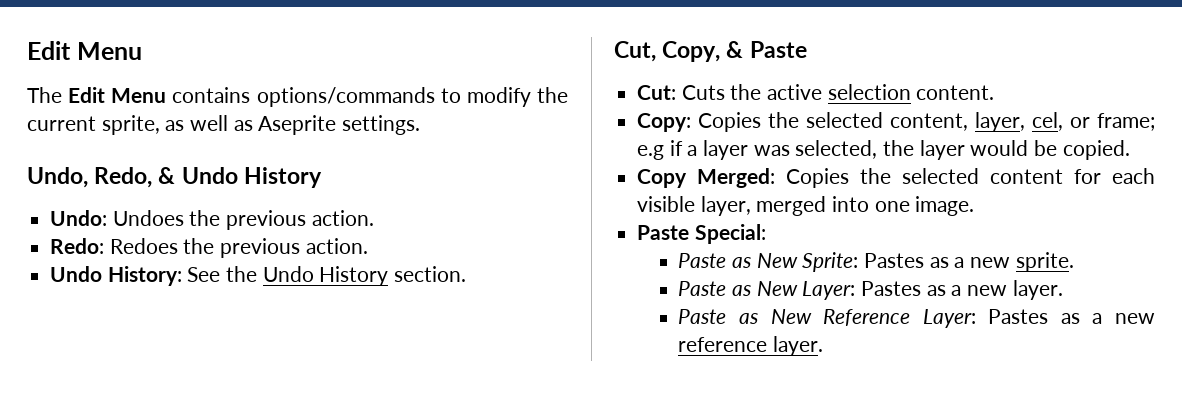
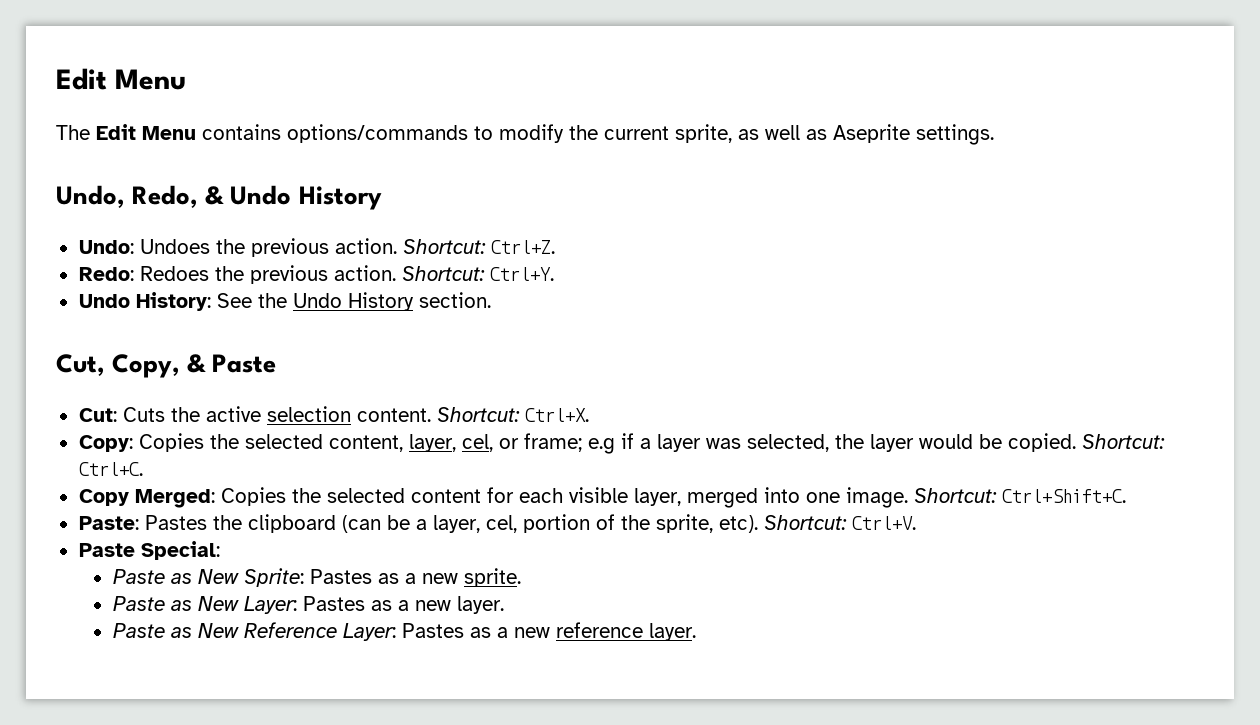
+ Shortcut: Ctrl+Z.
+ Shortcut: Ctrl+Y.
+ Shortcut: Ctrl+X.
+ Shortcut: Ctrl+C.
+ Shortcut: Ctrl+Shift+C.
+ Paste: Pastes the clipboard (can be a layer, cel, portion of the sprite, etc). Shortcut: Ctrl+V.

